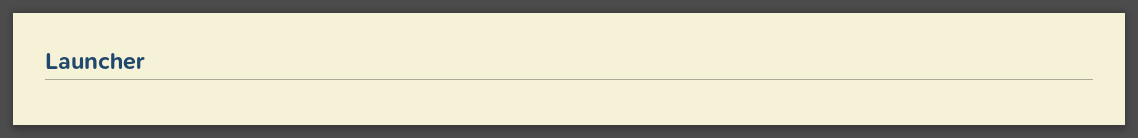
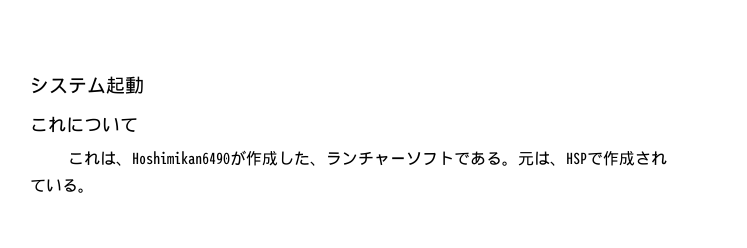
- Launcher
+ システム起動
+ これについて
+ これは、Hoshimikan6490が作成した、ランチャーソフトである。元は、HSPで作成されている。

